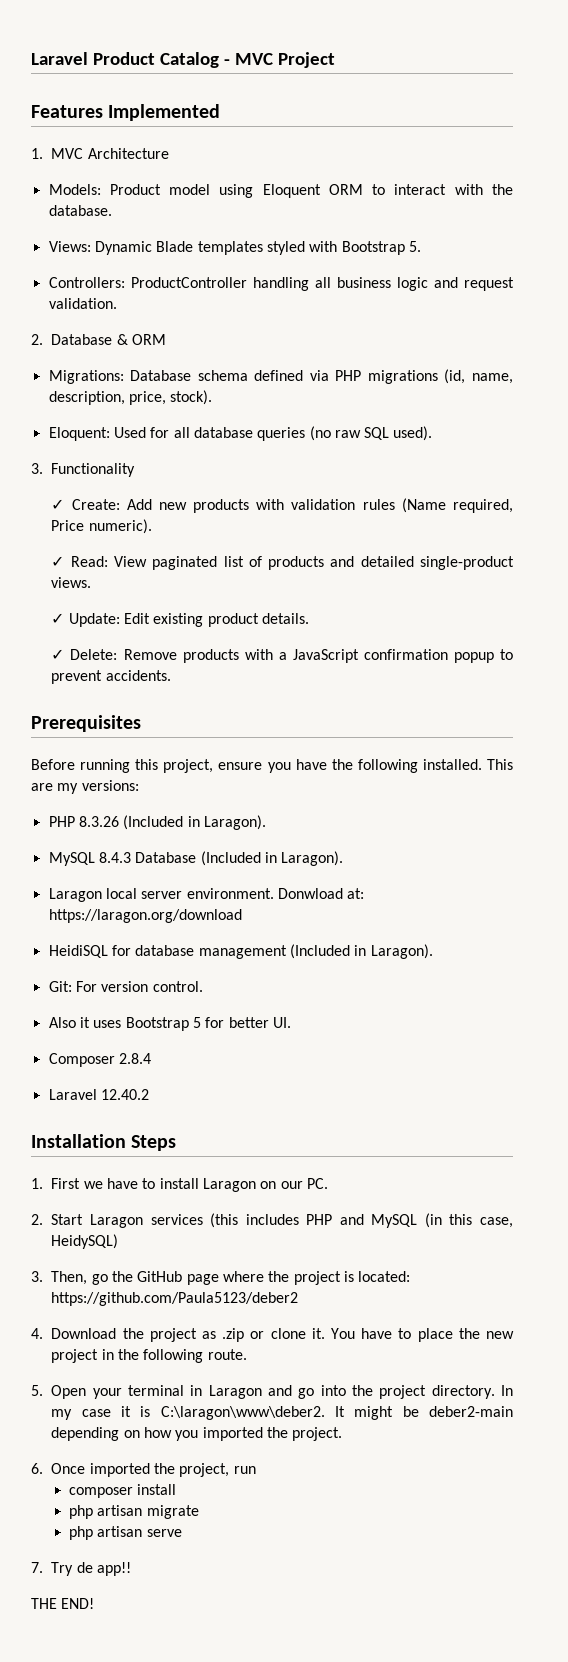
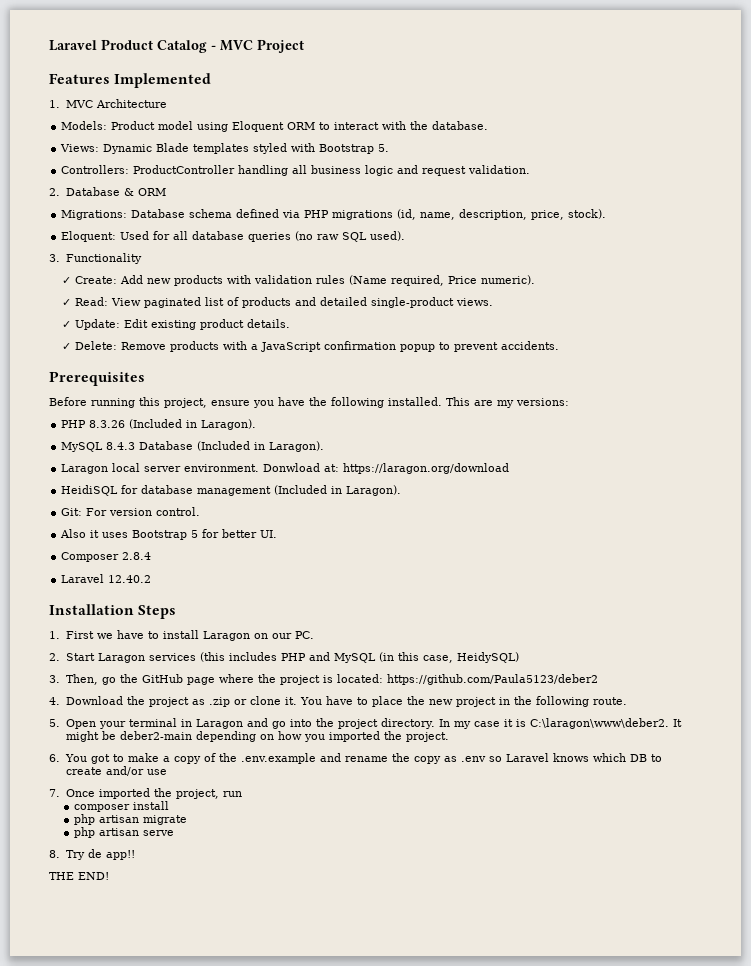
- 6. Once imported the project, run
+ 6. You got to make a copy of the .env.example and rename the copy as .env so Laravel knows which DB to create and/or use
+ 7. Once imported the project, run
- 7. Try de app!!
+ 8. Try de app!!

